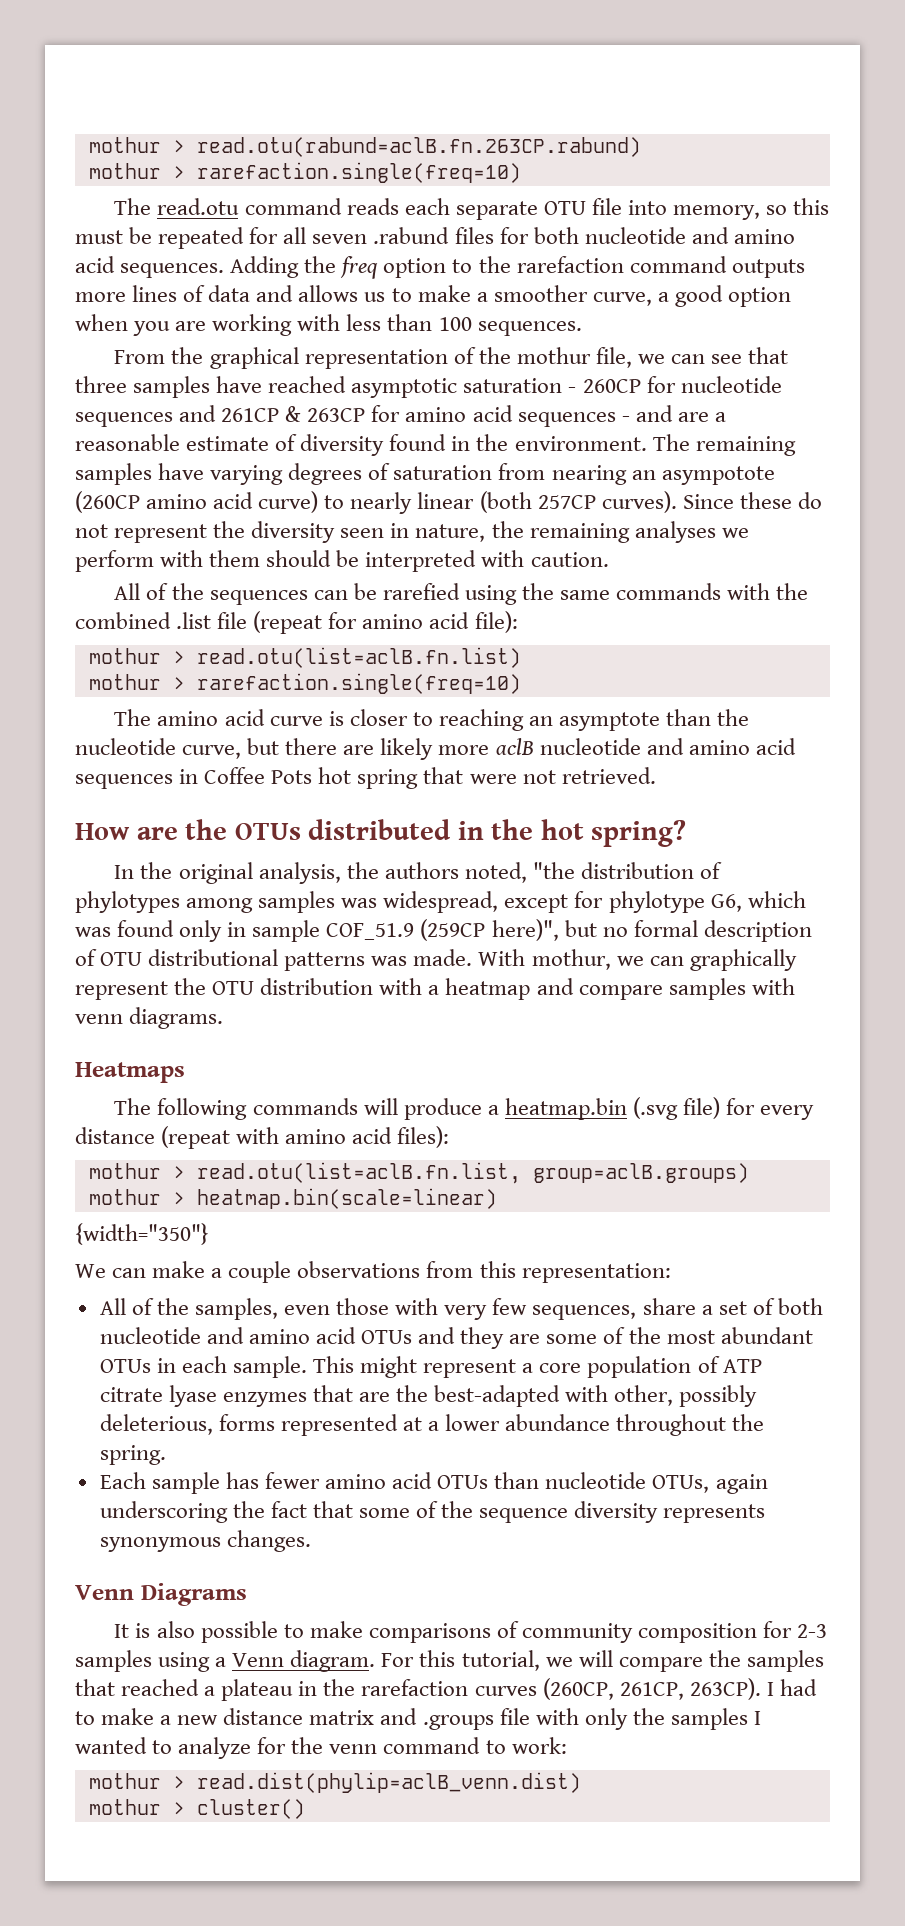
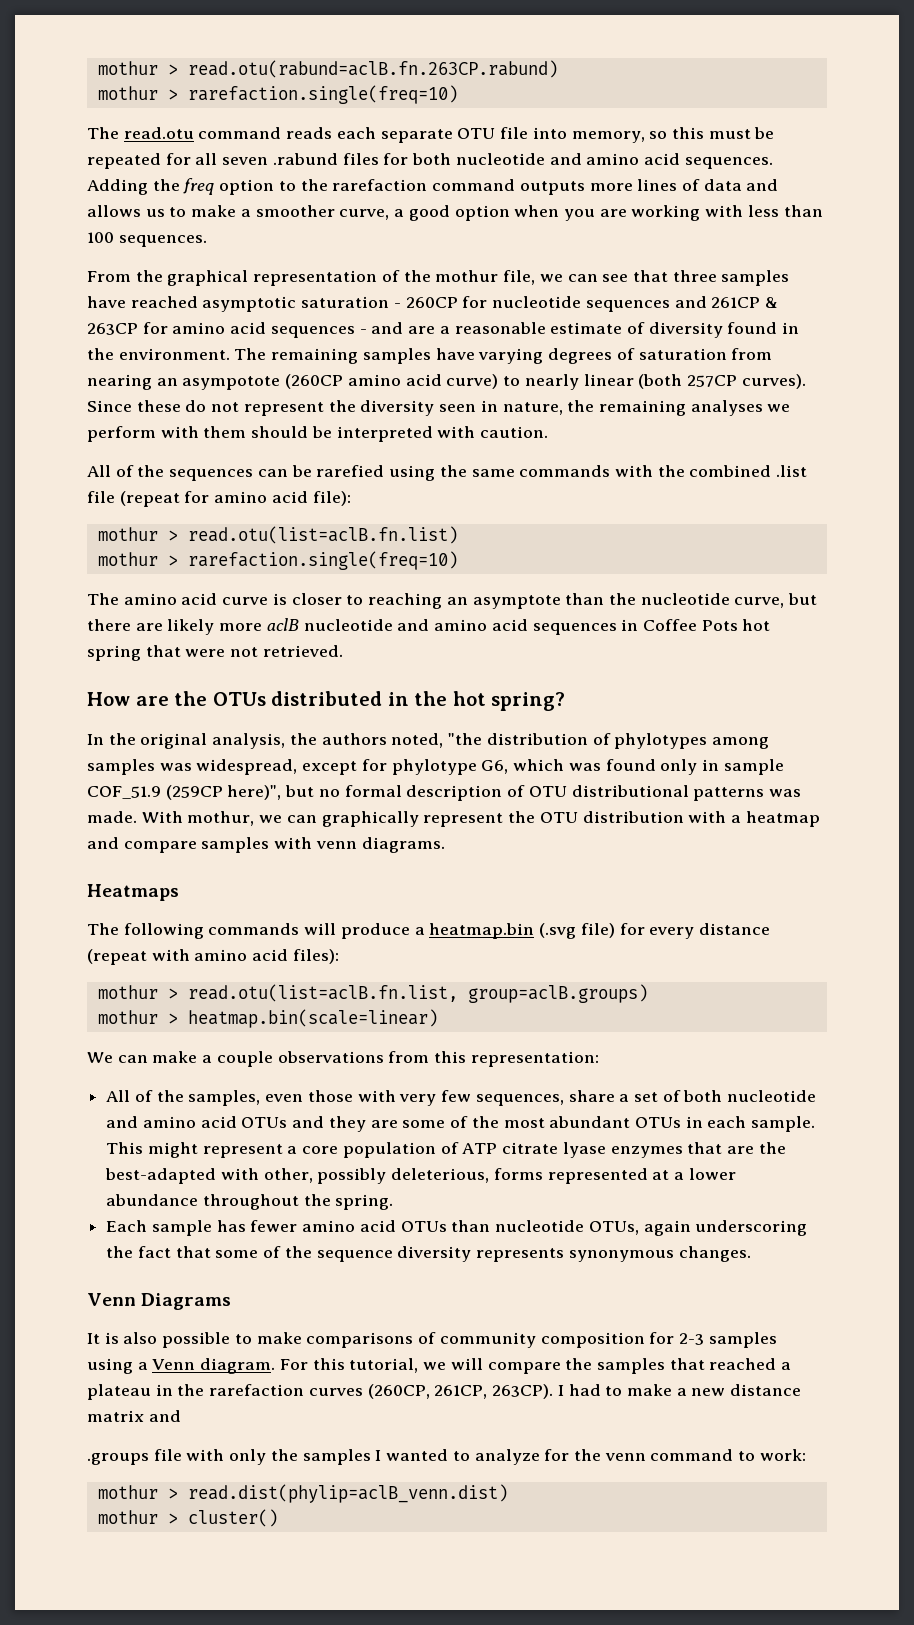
- {width="350"}
- I had to make a new distance matrix and .groups file with only the samples I wanted to analyze for the venn command to work:
+ I had to make a new distance matrix and
+ .groups file with only the samples I wanted to analyze for the venn command to work:

